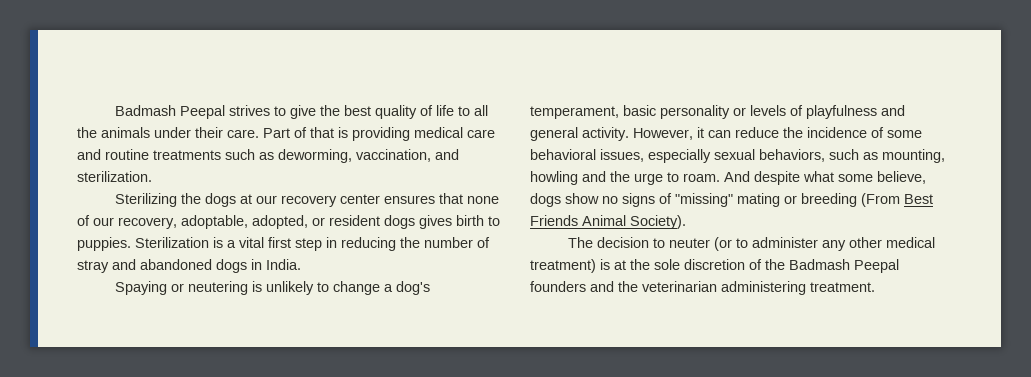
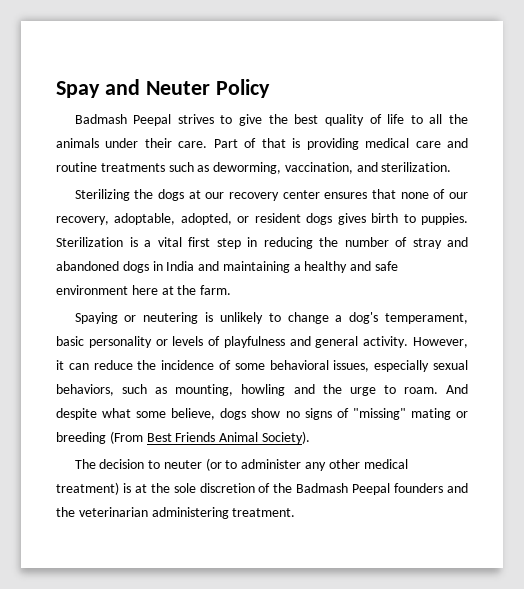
+ Spay and Neuter Policy
- Sterilization is a vital first step in reducing the number of stray and abandoned dogs in India.
+ Sterilization is a vital first step in reducing the number of stray and abandoned dogs in India and maintaining a healthy and safe environment here at the farm.

